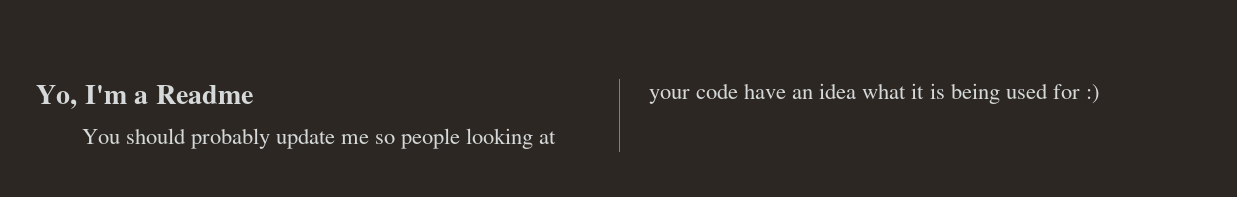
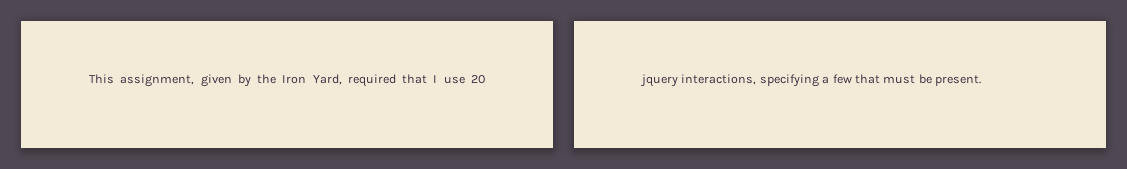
- Yo, I'm a Readme
- You should probably update me so people looking at your code have an idea what it is being used for :)
+ This assignment, given by the Iron Yard, required that I use 20 jquery interactions, specifying a few that must be present.

